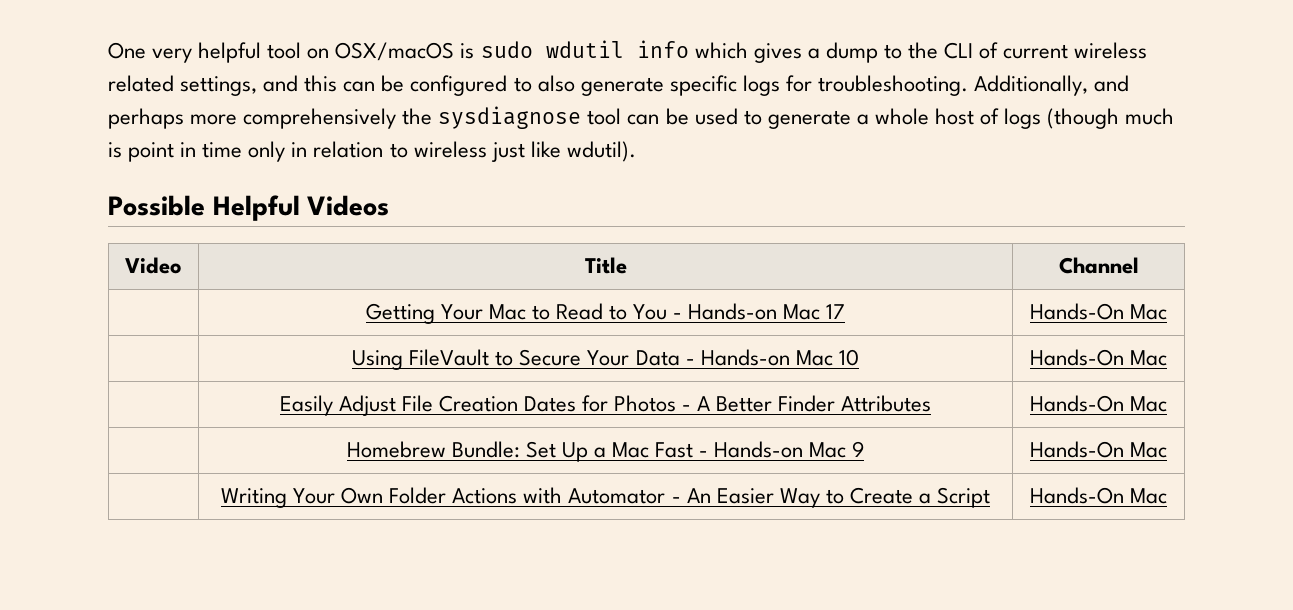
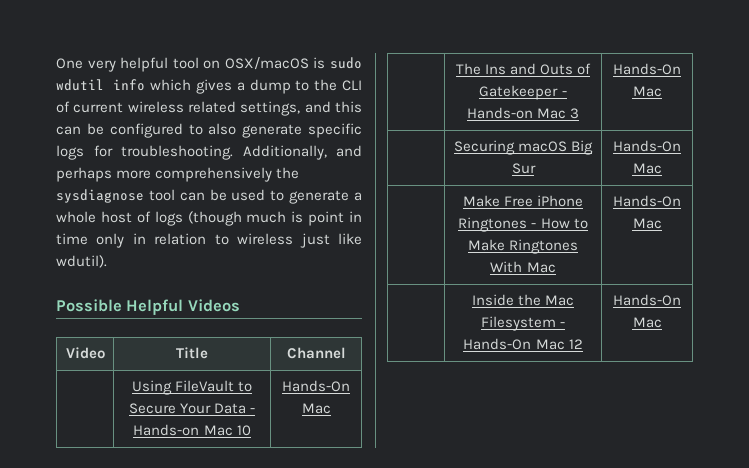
- | Getting Your Mac to Read to You - Hands-on Mac 17 | Hands-On Mac
- | Easily Adjust File Creation Dates for Photos - A Better Finder Attributes | Hands-On Mac
- | Homebrew Bundle: Set Up a Mac Fast - Hands-on Mac 9 | Hands-On Mac
- | Writing Your Own Folder Actions with Automator - An Easier Way to Create a Script | Hands-On Mac
+ | The Ins and Outs of Gatekeeper - Hands-on Mac 3 | Hands-On Mac
+ | Securing macOS Big Sur | Hands-On Mac
+ | Make Free iPhone Ringtones - How to Make Ringtones With Mac | Hands-On Mac
+ | Inside the Mac Filesystem - Hands-On Mac 12 | Hands-On Mac

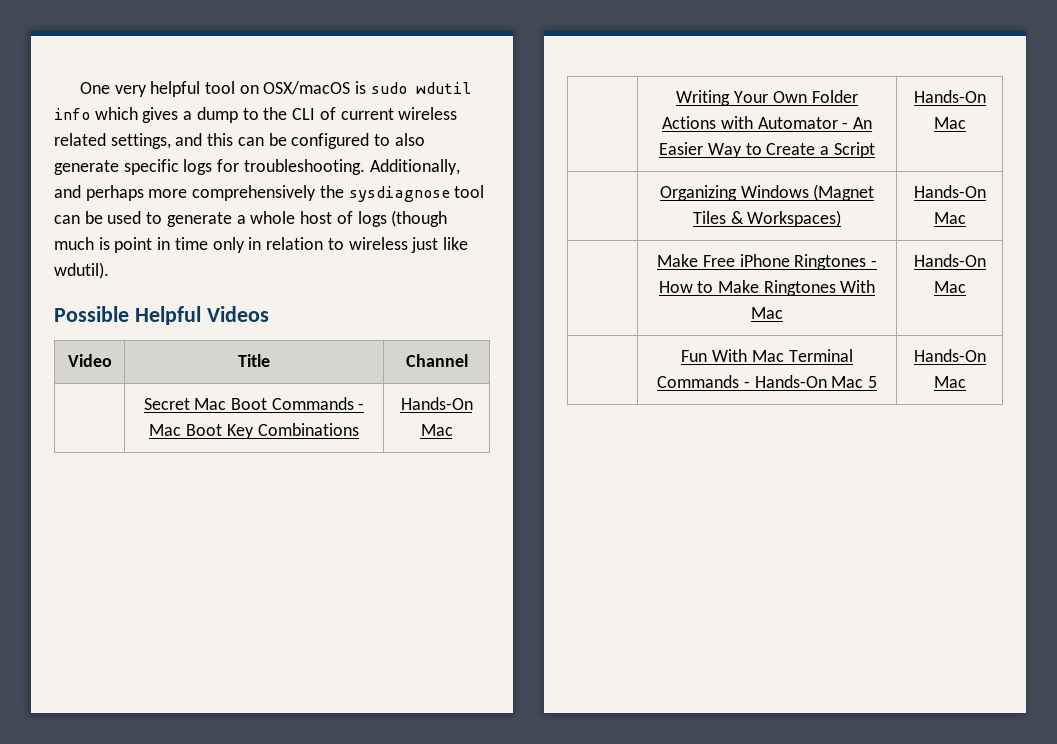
- | Using FileVault to Secure Your Data - Hands-on Mac 10 | Hands-On Mac
- | The Ins and Outs of Gatekeeper - Hands-on Mac 3 | Hands-On Mac
- | Securing macOS Big Sur | Hands-On Mac
+ | Secret Mac Boot Commands - Mac Boot Key Combinations | Hands-On Mac
+ | Writing Your Own Folder Actions with Automator - An Easier Way to Create a Script | Hands-On Mac
+ | Organizing Windows (Magnet Tiles & Workspaces) | Hands-On Mac
- | Inside the Mac Filesystem - Hands-On Mac 12 | Hands-On Mac
+ | Fun With Mac Terminal Commands - Hands-On Mac 5 | Hands-On Mac

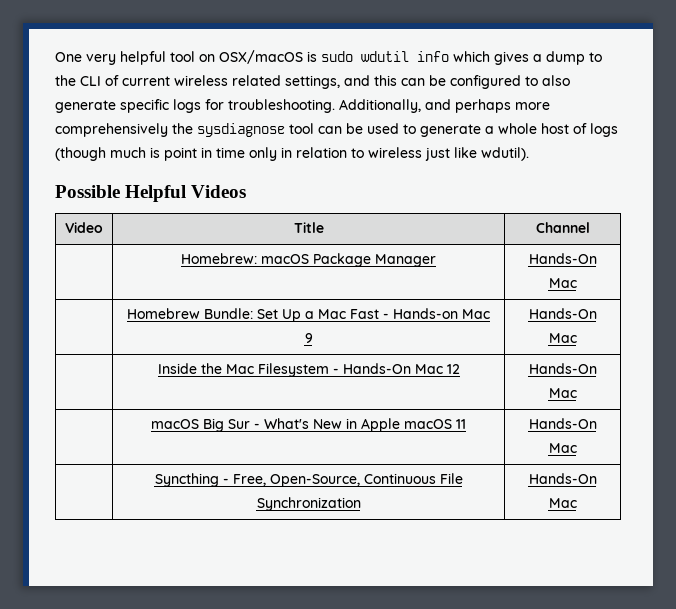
- | Secret Mac Boot Commands - Mac Boot Key Combinations | Hands-On Mac
- | Writing Your Own Folder Actions with Automator - An Easier Way to Create a Script | Hands-On Mac
- | Organizing Windows (Magnet Tiles & Workspaces) | Hands-On Mac
- | Make Free iPhone Ringtones - How to Make Ringtones With Mac | Hands-On Mac
- | Fun With Mac Terminal Commands - Hands-On Mac 5 | Hands-On Mac
+ | Homebrew: macOS Package Manager | Hands-On Mac
+ | Homebrew Bundle: Set Up a Mac Fast - Hands-on Mac 9 | Hands-On Mac
+ | Inside the Mac Filesystem - Hands-On Mac 12 | Hands-On Mac
+ | macOS Big Sur - What's New in Apple macOS 11 | Hands-On Mac
+ | Syncthing - Free, Open-Source, Continuous File Synchronization | Hands-On Mac

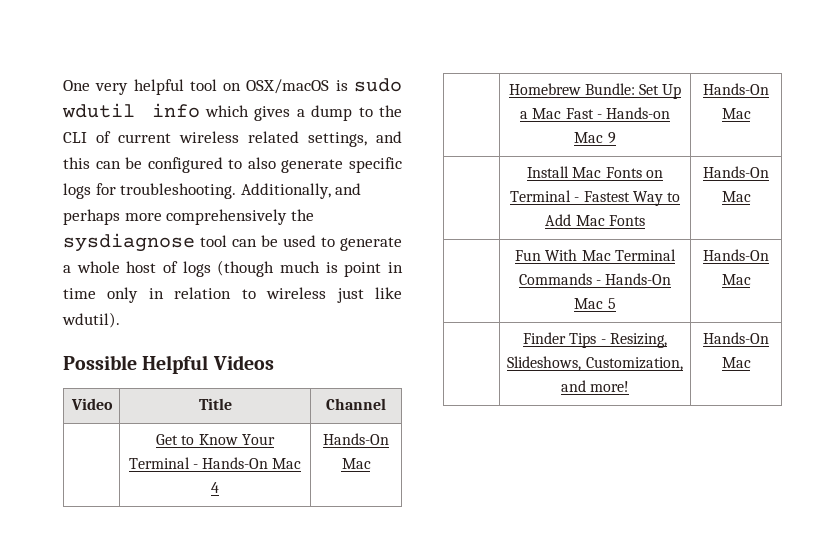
- | Homebrew: macOS Package Manager | Hands-On Mac
+ | Get to Know Your Terminal - Hands-On Mac 4 | Hands-On Mac
- | Inside the Mac Filesystem - Hands-On Mac 12 | Hands-On Mac
- | macOS Big Sur - What's New in Apple macOS 11 | Hands-On Mac
- | Syncthing - Free, Open-Source, Continuous File Synchronization | Hands-On Mac
+ | Install Mac Fonts on Terminal - Fastest Way to Add Mac Fonts | Hands-On Mac
+ | Fun With Mac Terminal Commands - Hands-On Mac 5 | Hands-On Mac
+ | Finder Tips - Resizing, Slideshows, Customization, and more! | Hands-On Mac

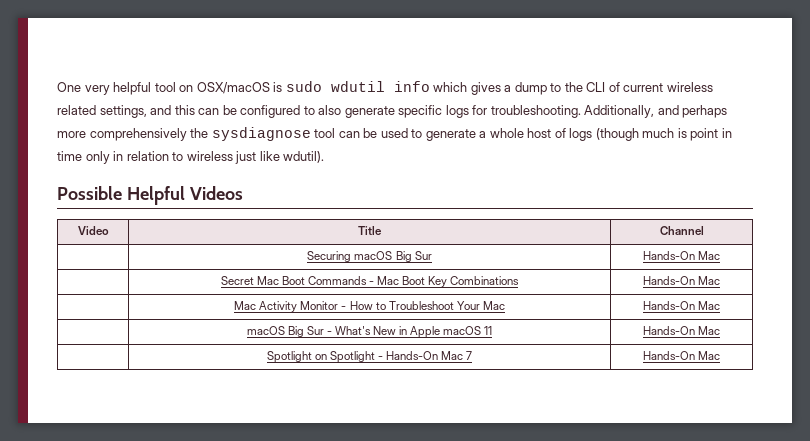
- | Get to Know Your Terminal - Hands-On Mac 4 | Hands-On Mac
- | Homebrew Bundle: Set Up a Mac Fast - Hands-on Mac 9 | Hands-On Mac
- | Install Mac Fonts on Terminal - Fastest Way to Add Mac Fonts | Hands-On Mac
- | Fun With Mac Terminal Commands - Hands-On Mac 5 | Hands-On Mac
- | Finder Tips - Resizing, Slideshows, Customization, and more! | Hands-On Mac
+ | Securing macOS Big Sur | Hands-On Mac
+ | Secret Mac Boot Commands - Mac Boot Key Combinations | Hands-On Mac
+ | Mac Activity Monitor - How to Troubleshoot Your Mac | Hands-On Mac
+ | macOS Big Sur - What's New in Apple macOS 11 | Hands-On Mac
+ | Spotlight on Spotlight - Hands-On Mac 7 | Hands-On Mac

